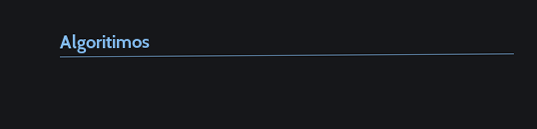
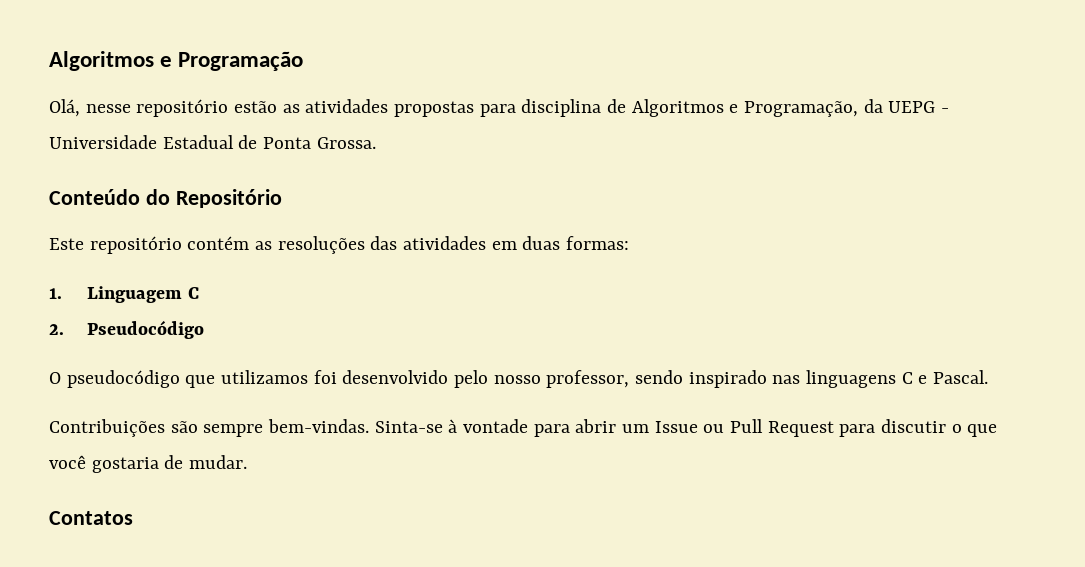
- Algoritimos
+ Algoritmos e Programação
+ Olá, nesse repositório estão as atividades propostas para disciplina de Algoritmos e Programação, da UEPG - Universidade Estadual de Ponta Grossa.
+ Conteúdo do Repositório
+ Este repositório contém as resoluções das atividades em duas formas:
+ 1. Linguagem C
+ 2. Pseudocódigo
+ O pseudocódigo que utilizamos foi desenvolvido pelo nosso professor, sendo inspirado nas linguagens C e Pascal.
+ Contribuições são sempre bem-vindas. Sinta-se à vontade para abrir um Issue ou Pull Request para discutir o que você gostaria de mudar.
+ Contatos

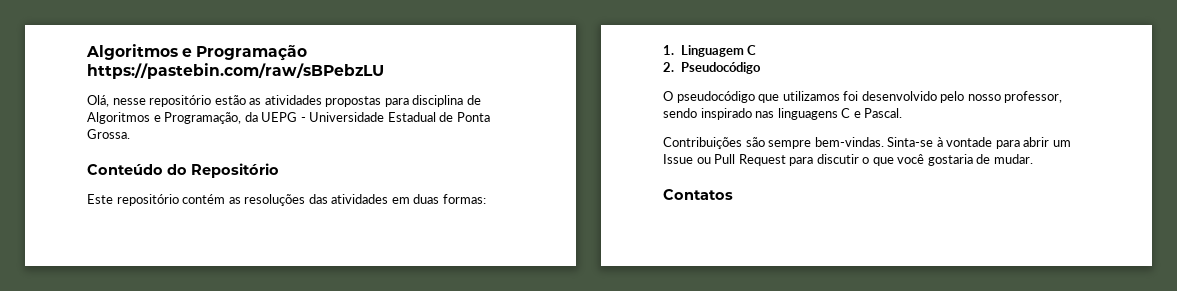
- Algoritmos e Programação
+ Algoritmos e Programação https://pastebin.com/raw/sBPebzLU

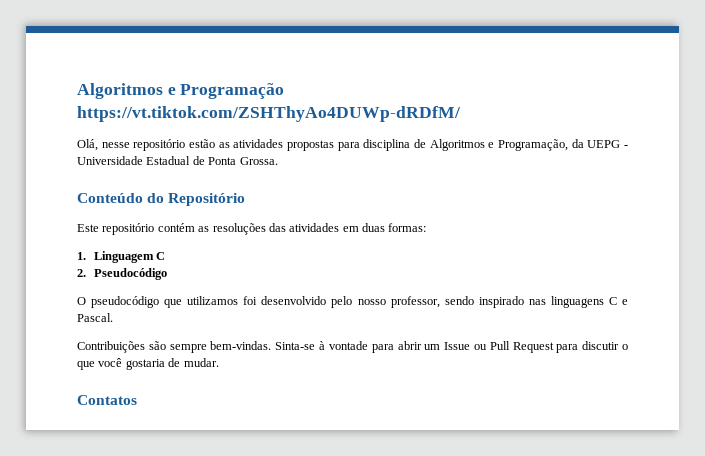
- Algoritmos e Programação https://pastebin.com/raw/sBPebzLU
+ Algoritmos e Programação https://vt.tiktok.com/ZSHThyAo4DUWp-dRDfM/

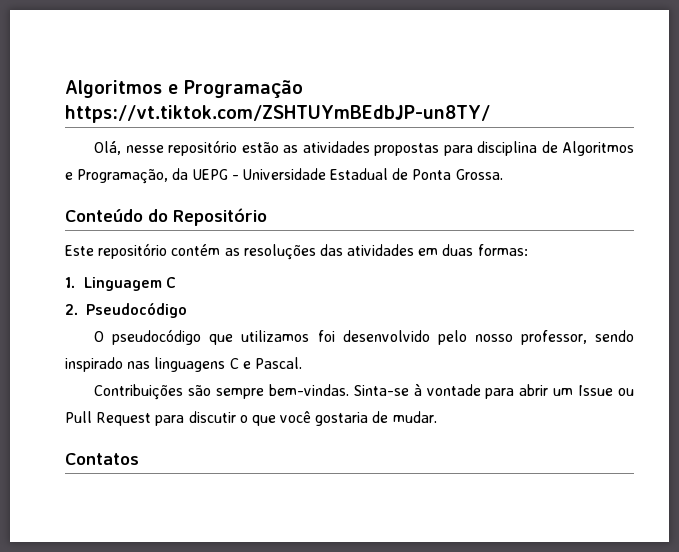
- Algoritmos e Programação https://vt.tiktok.com/ZSHThyAo4DUWp-dRDfM/
+ Algoritmos e Programação https://vt.tiktok.com/ZSHTUYmBEdbJP-un8TY/

